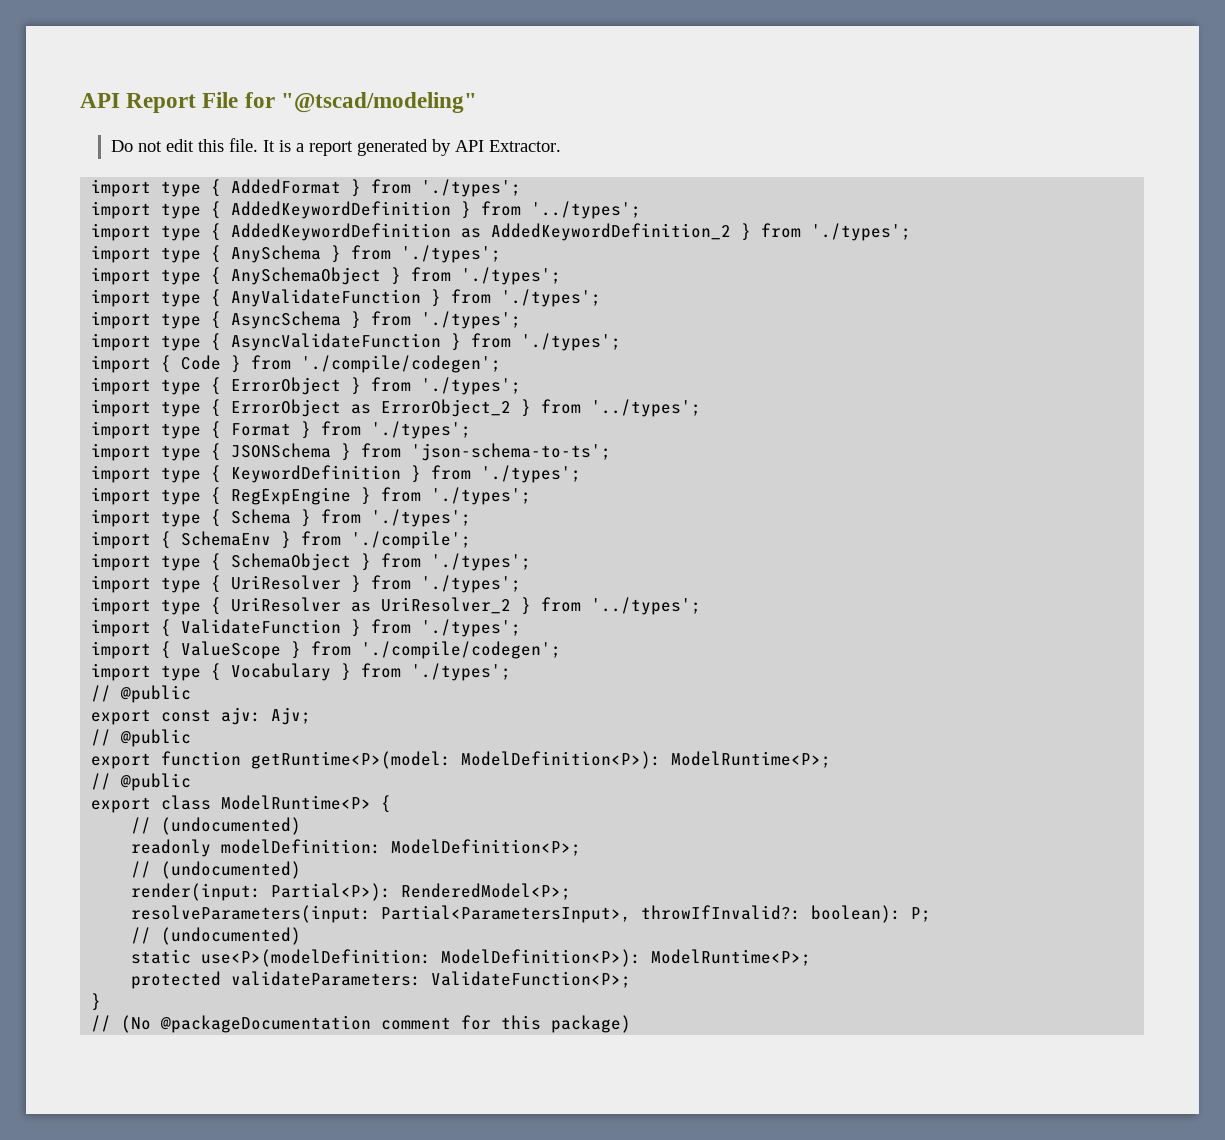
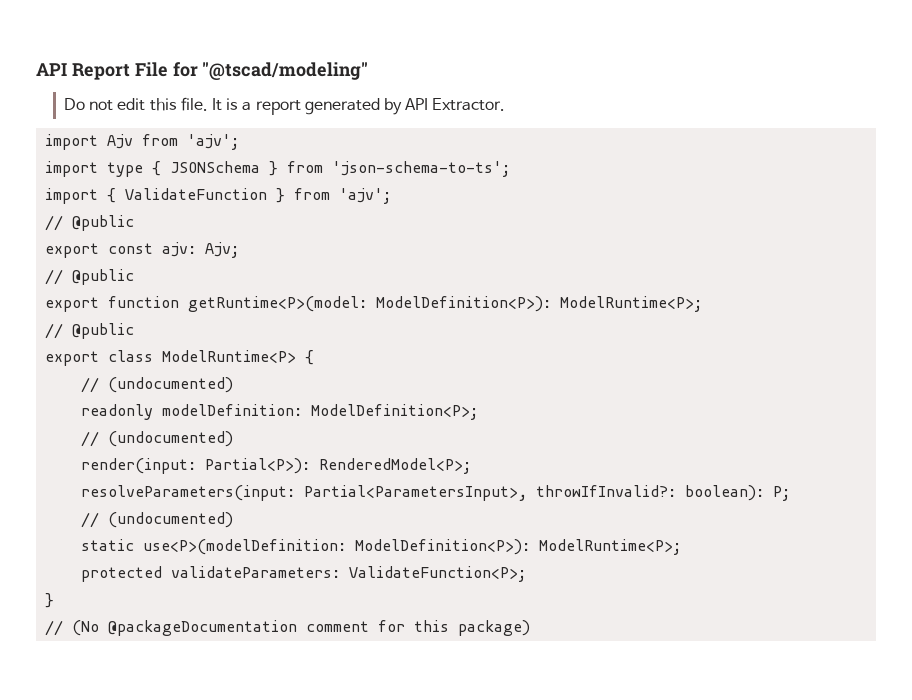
- import type { AddedFormat } from './types';
- import type { AddedKeywordDefinition } from '../types';
- import type { AddedKeywordDefinition as AddedKeywordDefinition_2 } from './types';
- import type { AnySchema } from './types';
- import type { AnySchemaObject } from './types';
- import type { AnyValidateFunction } from './types';
- import type { AsyncSchema } from './types';
- import type { AsyncValidateFunction } from './types';
- import { Code } from './compile/codegen';
- import type { ErrorObject } from './types';
- import type { ErrorObject as ErrorObject_2 } from '../types';
- import type { Format } from './types';
+ import Ajv from 'ajv';
- import type { KeywordDefinition } from './types';
- import type { RegExpEngine } from './types';
- import type { Schema } from './types';
- import { SchemaEnv } from './compile';
- import type { SchemaObject } from './types';
- import type { UriResolver } from './types';
- import type { UriResolver as UriResolver_2 } from '../types';
- import { ValidateFunction } from './types';
- import { ValueScope } from './compile/codegen';
- import type { Vocabulary } from './types';
+ import { ValidateFunction } from 'ajv';

